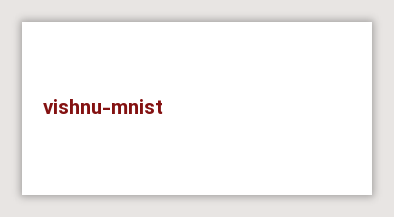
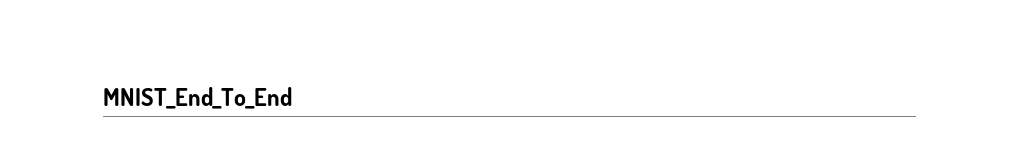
- vishnu-mnist
+ MNIST_End_To_End

